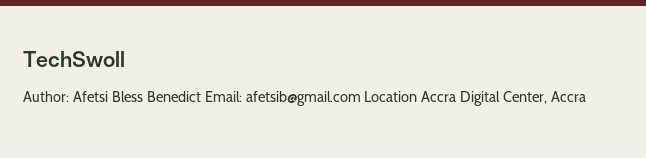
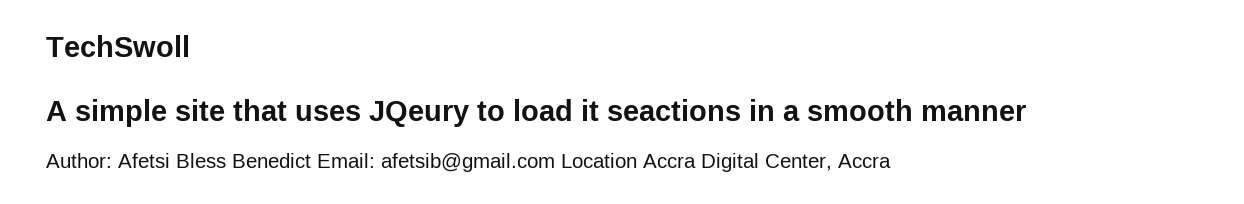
+ A simple site that uses JQeury to load it seactions in a smooth manner

